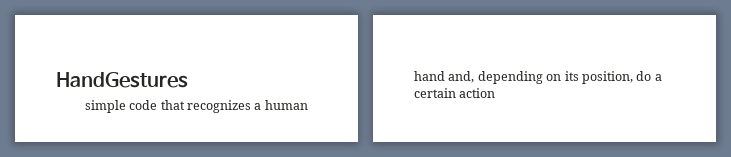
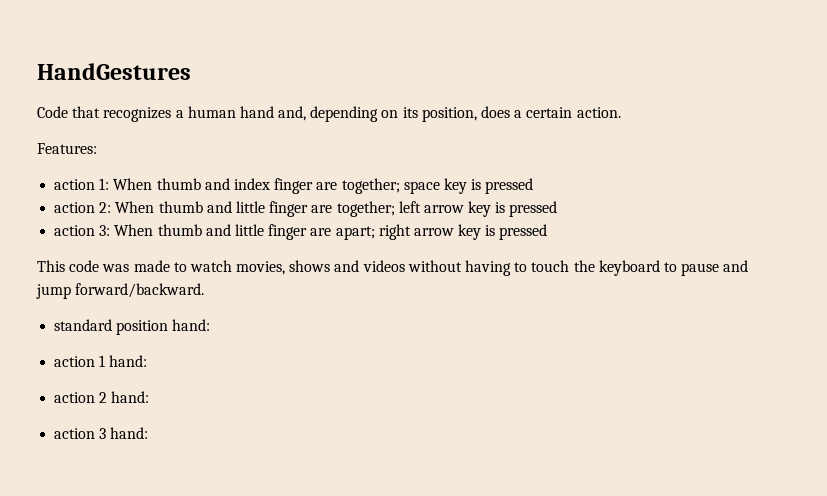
- simple code that recognizes a human hand and, depending on its position, do a certain action
+ Code that recognizes a human hand and, depending on its position, does a certain action.
+ Features:
+ action 1: When thumb and index finger are together; space key is pressed
+ action 2: When thumb and little finger are together; left arrow key is pressed
+ action 3: When thumb and little finger are apart; right arrow key is pressed
+ This code was made to watch movies, shows and videos without having to touch the keyboard to pause and jump forward/backward.
+ standard position hand:
+ action 1 hand:
+ action 2 hand:
+ action 3 hand:

